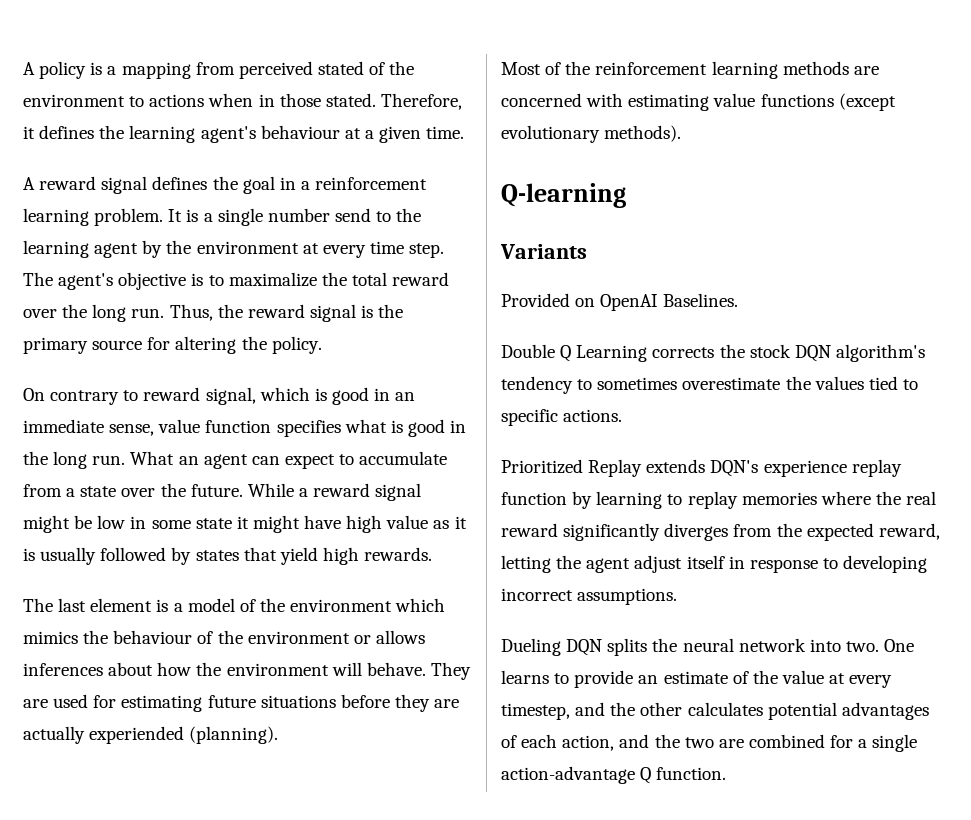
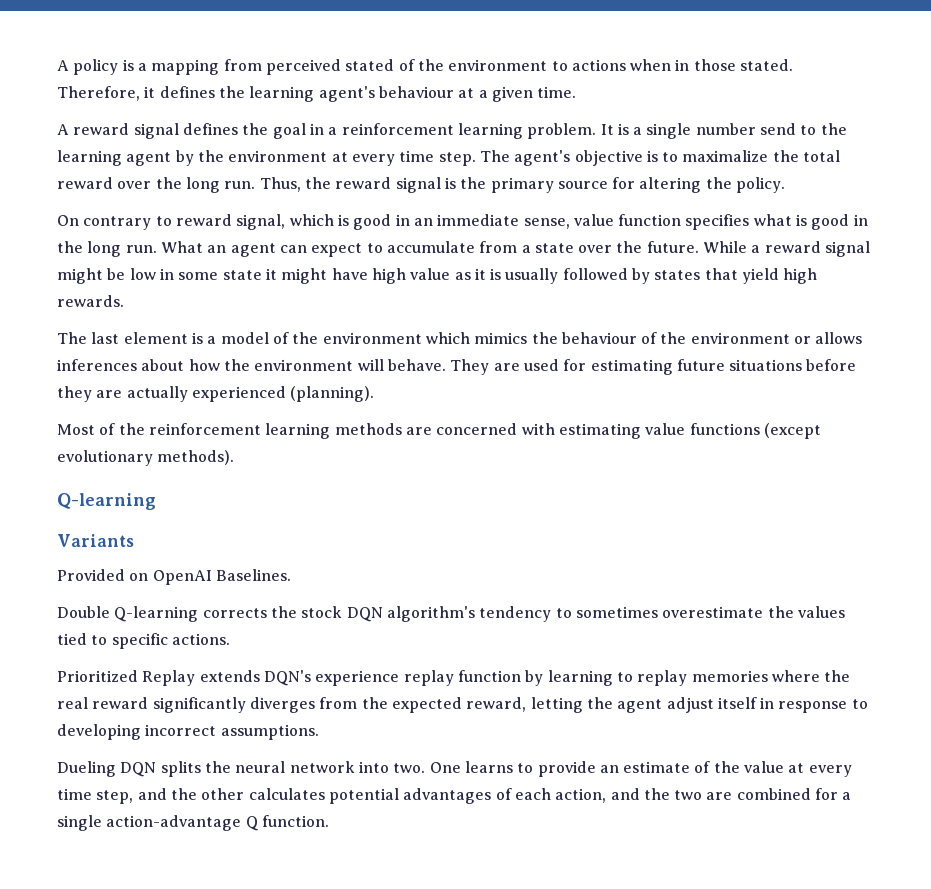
- They are used for estimating future situations before they are actually experiended (planning).
+ They are used for estimating future situations before they are actually experienced (planning).
- Double Q Learning corrects the stock DQN algorithm's tendency to sometimes overestimate the values tied to specific actions.
+ Double Q-learning corrects the stock DQN algorithm's tendency to sometimes overestimate the values tied to specific actions.
- One learns to provide an estimate of the value at every timestep, and the other calculates potential advantages of each action, and the two are combined for a single action-advantage Q function.
+ One learns to provide an estimate of the value at every time step, and the other calculates potential advantages of each action, and the two are combined for a single action-advantage Q function.

